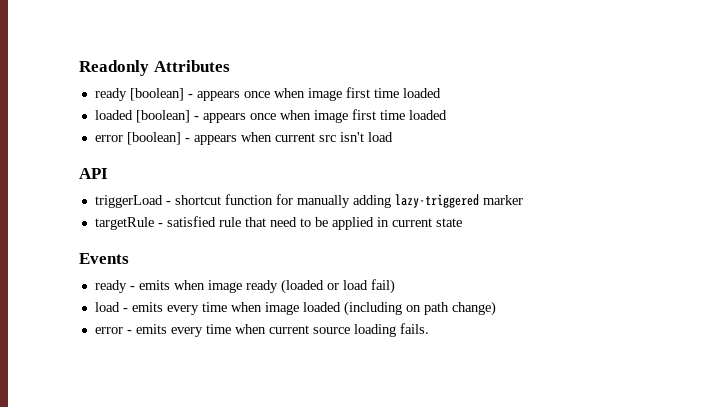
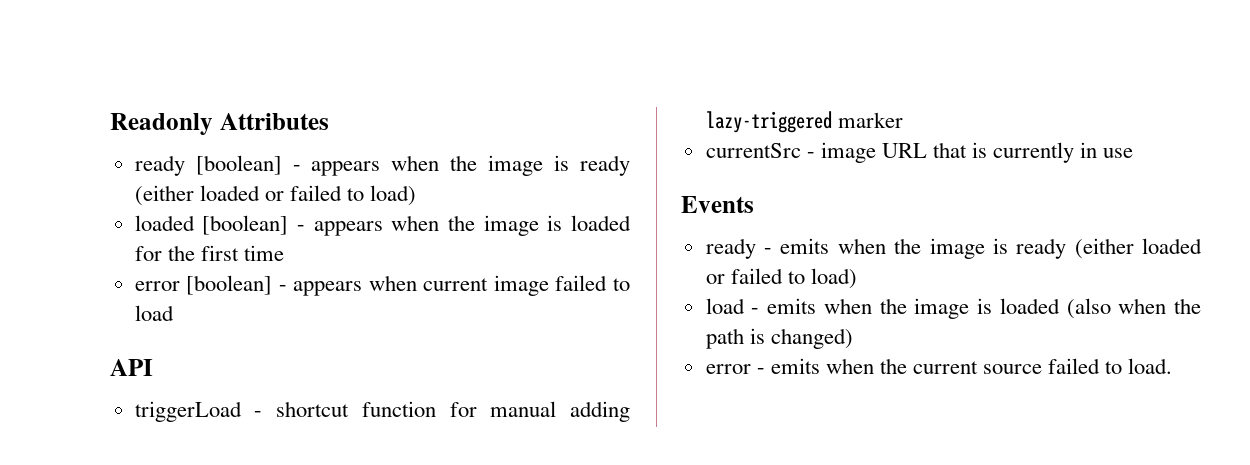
- ready [boolean] - appears once when image first time loaded
- loaded [boolean] - appears once when image first time loaded
+ ready [boolean] - appears when the image is ready (either loaded or failed to load)
+ loaded [boolean] - appears when the image is loaded for the first time
- error [boolean] - appears when current src isn't load
+ error [boolean] - appears when current image failed to load
- triggerLoad - shortcut function for manually adding lazy-triggered marker
+ triggerLoad - shortcut function for manual adding lazy-triggered marker
- targetRule - satisfied rule that need to be applied in current state
+ currentSrc - image URL that is currently in use
- ready - emits when image ready (loaded or load fail)
- load - emits every time when image loaded (including on path change)
- error - emits every time when current source loading fails.
+ ready - emits when the image is ready (either loaded or failed to load)
+ load - emits when the image is loaded (also when the path is changed)
+ error - emits when the current source failed to load.

